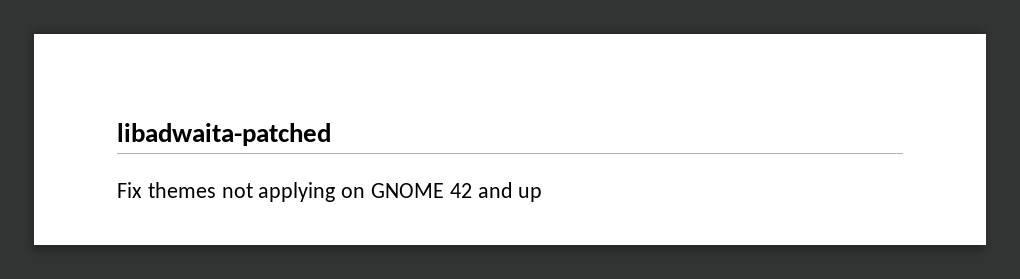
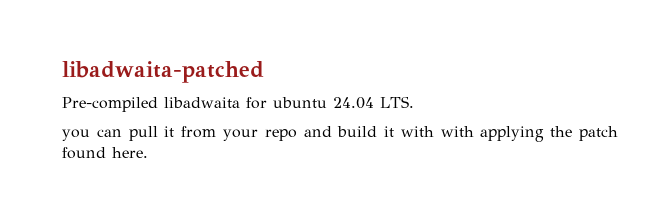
- Fix themes not applying on GNOME 42 and up
+ Pre-compiled libadwaita for ubuntu 24.04 LTS.
+ you can pull it from your repo and build it with with applying the patch found here.

